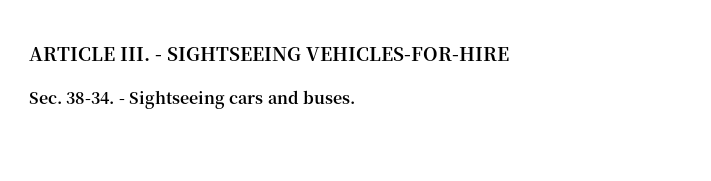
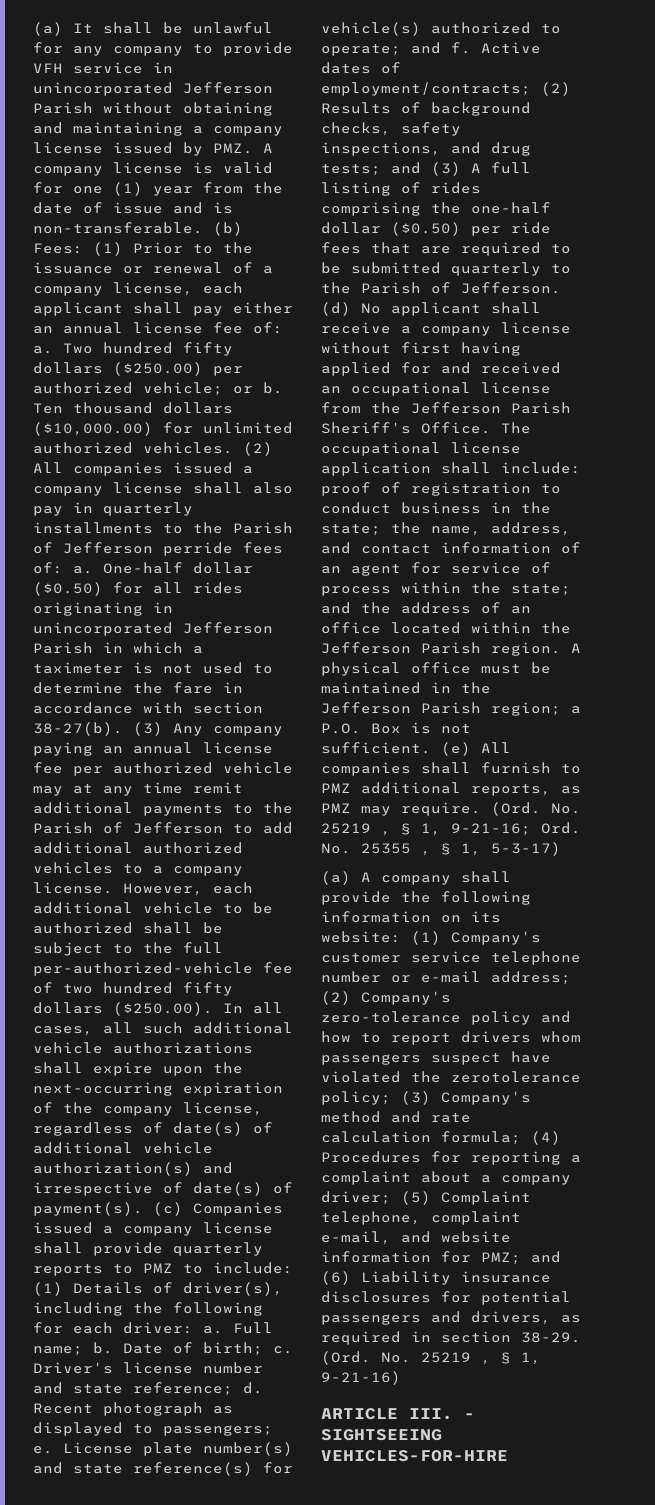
+ (a) It shall be unlawful for any company to provide VFH service in unincorporated Jefferson Parish without obtaining and maintaining a company license issued by PMZ. A company license is valid for one (1) year from the date of issue and is non-transferable. (b) Fees: (1) Prior to the issuance or renewal of a company license, each applicant shall pay either an annual license fee of: a. Two hundred fifty dollars ($250.00) per authorized vehicle; or b. Ten thousand dollars ($10,000.00) for unlimited authorized vehicles. (2) All companies issued a company license shall also pay in quarterly installments to the Parish of Jefferson perride fees of: a. One-half dollar ($0.50) for all rides originating in unincorporated Jefferson Parish in which a taximeter is not used to determine the fare in accordance with section 38-27(b). (3) Any company paying an annual license fee per authorized vehicle may at any time remit additional payments to the Parish of Jefferson to add additional authorized vehicles to a company license. However, each additional vehicle to be authorized shall be subject to the full per-authorized-vehicle fee of two hundred fifty dollars ($250.00). In all cases, all such additional vehicle authorizations shall expire upon the next-occurring expiration of the company license, regardless of date(s) of additional vehicle authorization(s) and irrespective of date(s) of payment(s). (c) Companies issued a company license shall provide quarterly reports to PMZ to include: (1) Details of driver(s), including the following for each driver: a. Full name; b. Date of birth; c. Driver's license number and state reference; d. Recent photograph as displayed to passengers; e. License plate number(s) and state reference(s) for vehicle(s) authorized to operate; and f. Active dates of employment/contracts; (2) Results of background checks, safety inspections, and drug tests; and (3) A full listing of rides comprising the one-half dollar ($0.50) per ride fees that are required to be submitted quarterly to the Parish of Jefferson. (d) No applicant shall receive a company license without first having applied for and received an occupational license from the Jefferson Parish Sheriff's Office. The occupational license application shall include: proof of registration to conduct business in the state; the name, address, and contact information of an agent for service of process within the state; and the address of an office located within the Jefferson Parish region. A physical office must be maintained in the Jefferson Parish region; a P.O. Box is not sufficient. (e) All companies shall furnish to PMZ additional reports, as PMZ may require. (Ord. No. 25219 , § 1, 9-21-16; Ord. No. 25355 , § 1, 5-3-17)
+ (a) A company shall provide the following information on its website: (1) Company's customer service telephone number or e-mail address; (2) Company's zero-tolerance policy and how to report drivers whom passengers suspect have violated the zerotolerance policy; (3) Company's method and rate calculation formula; (4) Procedures for reporting a complaint about a company driver; (5) Complaint telephone, complaint e-mail, and website information for PMZ; and (6) Liability insurance disclosures for potential passengers and drivers, as required in section 38-29. (Ord. No. 25219 , § 1, 9-21-16)
- Sec. 38-34. - Sightseeing cars and buses.

